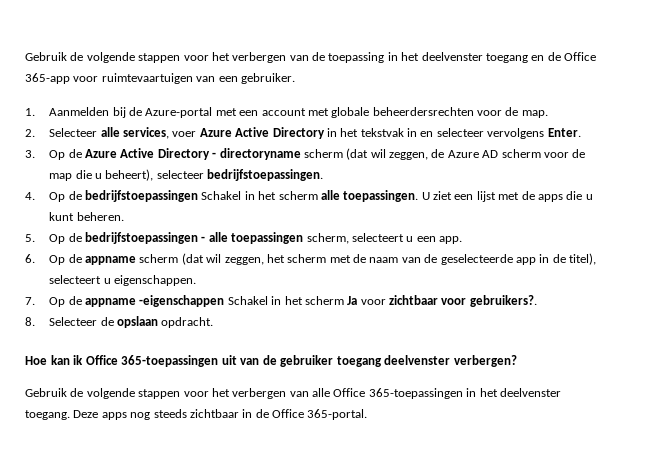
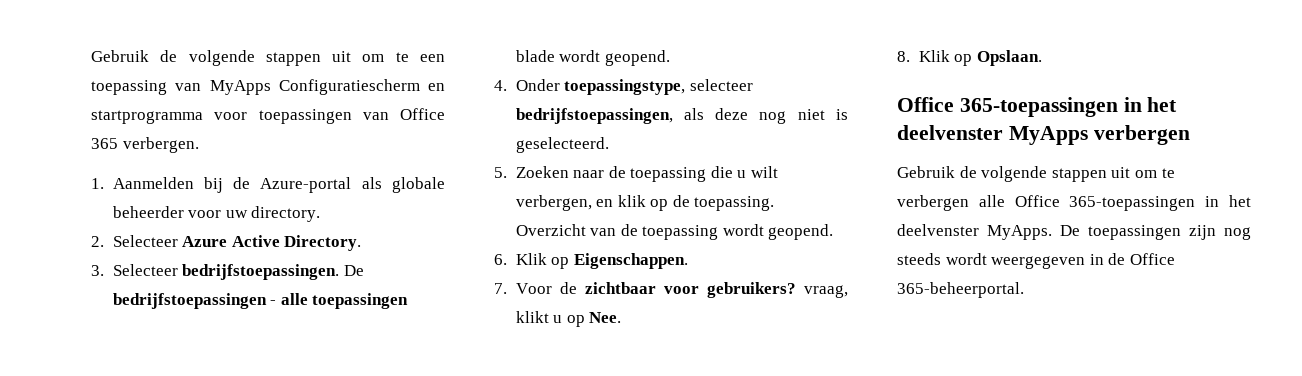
- Gebruik de volgende stappen voor het verbergen van de toepassing in het deelvenster toegang en de Office 365-app voor ruimtevaartuigen van een gebruiker.
+ Gebruik de volgende stappen uit om te een toepassing van MyApps Configuratiescherm en startprogramma voor toepassingen van Office 365 verbergen.
- 1. Aanmelden bij de Azure-portal met een account met globale beheerdersrechten voor de map.
- 2. Selecteer alle services, voer Azure Active Directory in het tekstvak in en selecteer vervolgens Enter.
- 3. Op de Azure Active Directory - directoryname scherm (dat wil zeggen, de Azure AD scherm voor de map die u beheert), selecteer bedrijfstoepassingen.
- 4. Op de bedrijfstoepassingen Schakel in het scherm alle toepassingen. U ziet een lijst met de apps die u kunt beheren.
- 5. Op de bedrijfstoepassingen - alle toepassingen scherm, selecteert u een app.
- 6. Op de appname scherm (dat wil zeggen, het scherm met de naam van de geselecteerde app in de titel), selecteert u eigenschappen.
- 7. Op de appname -eigenschappen Schakel in het scherm Ja voor zichtbaar voor gebruikers?.
- 8. Selecteer de opslaan opdracht.
- Hoe kan ik Office 365-toepassingen uit van de gebruiker toegang deelvenster verbergen?
- Gebruik de volgende stappen voor het verbergen van alle Office 365-toepassingen in het deelvenster toegang. Deze apps nog steeds zichtbaar in de Office 365-portal.
+ 1. Aanmelden bij de Azure-portal als globale beheerder voor uw directory.
+ 2. Selecteer Azure Active Directory.
+ 3. Selecteer bedrijfstoepassingen. De bedrijfstoepassingen - alle toepassingen blade wordt geopend.
+ 4. Onder toepassingstype, selecteer bedrijfstoepassingen, als deze nog niet is geselecteerd.
+ 5. Zoeken naar de toepassing die u wilt verbergen, en klik op de toepassing. Overzicht van de toepassing wordt geopend.
+ 6. Klik op Eigenschappen.
+ 7. Voor de zichtbaar voor gebruikers? vraag, klikt u op Nee.
+ 8. Klik op Opslaan.
+ Office 365-toepassingen in het deelvenster MyApps verbergen
+ Gebruik de volgende stappen uit om te verbergen alle Office 365-toepassingen in het deelvenster MyApps. De toepassingen zijn nog steeds wordt weergegeven in de Office 365-beheerportal.

